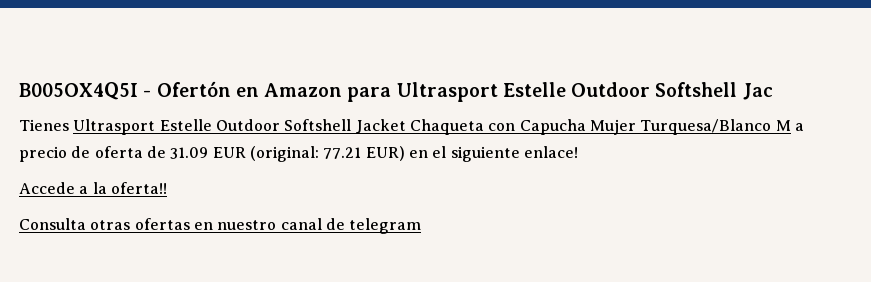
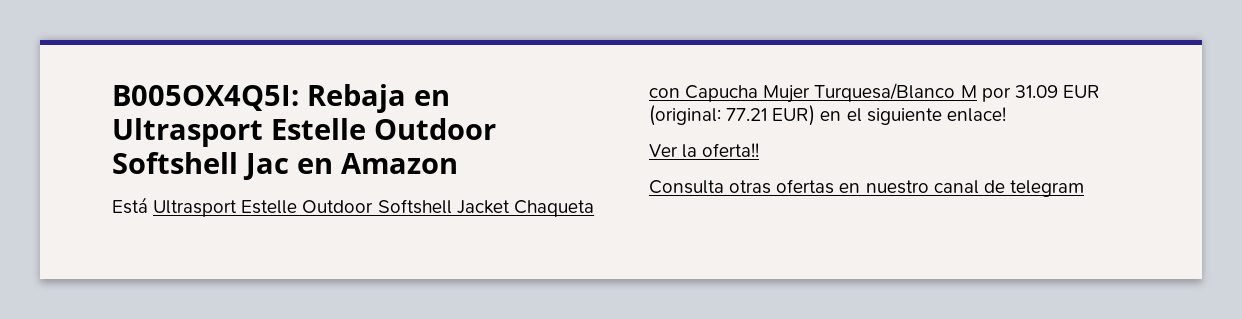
- B005OX4Q5I - Ofertón en Amazon para Ultrasport Estelle Outdoor Softshell Jac
- Tienes Ultrasport Estelle Outdoor Softshell Jacket Chaqueta con Capucha Mujer Turquesa/Blanco M a precio de oferta de 31.09 EUR (original: 77.21 EUR) en el siguiente enlace!
+ B005OX4Q5I: Rebaja en Ultrasport Estelle Outdoor Softshell Jac en Amazon
+ Está Ultrasport Estelle Outdoor Softshell Jacket Chaqueta con Capucha Mujer Turquesa/Blanco M por 31.09 EUR (original: 77.21 EUR) en el siguiente enlace!
- Accede a la oferta!!
+ Ver la oferta!!

